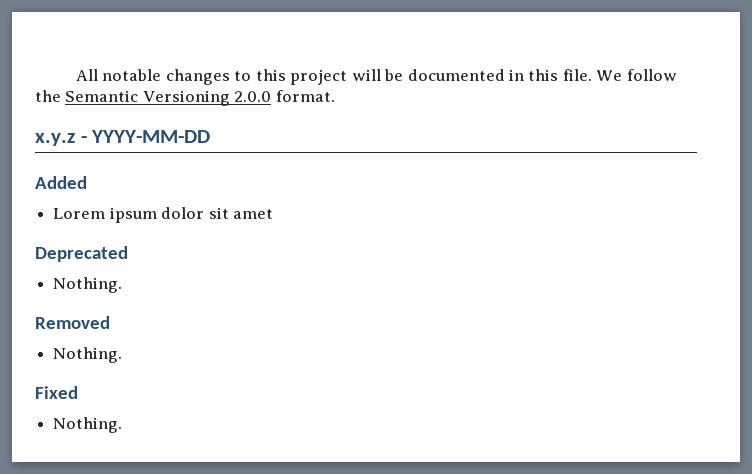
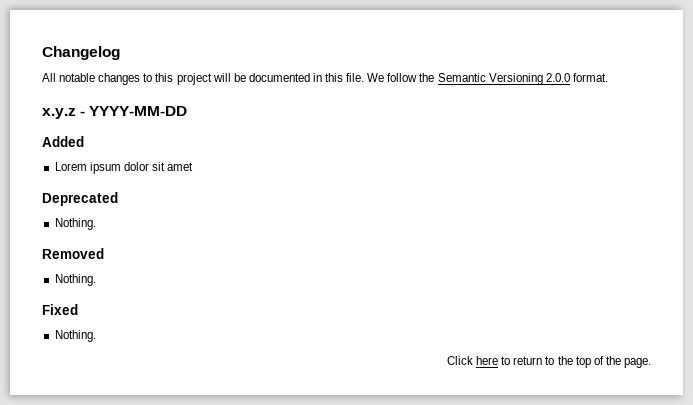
+ Changelog
+ Click here to return to the top of the page.

